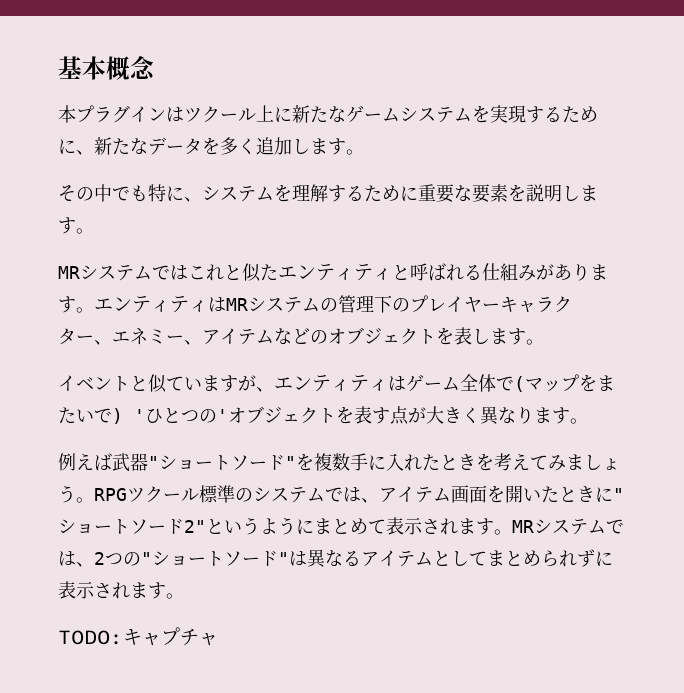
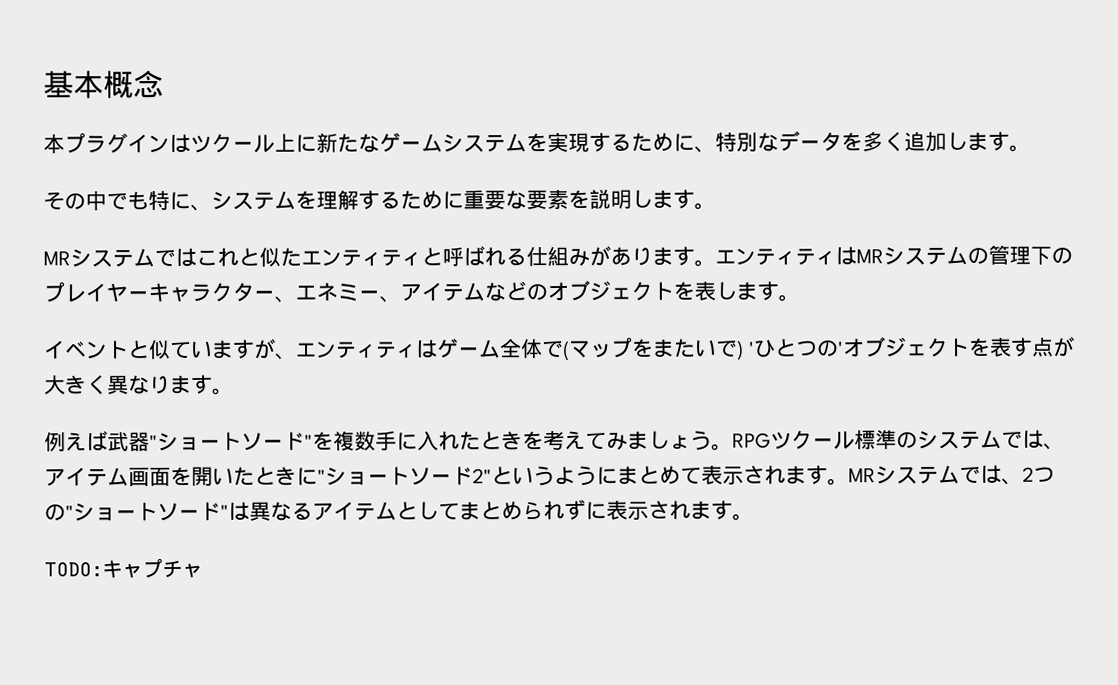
- 本プラグインはツクール上に新たなゲームシステムを実現するために、新たなデータを多く追加します。
+ 本プラグインはツクール上に新たなゲームシステムを実現するために、特別なデータを多く追加します。

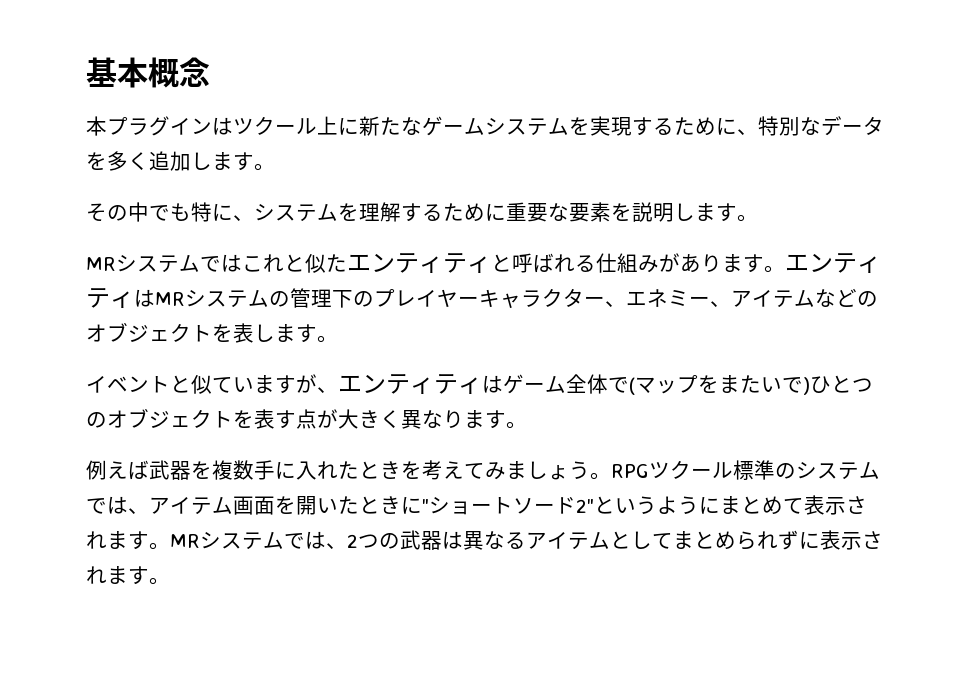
- イベントと似ていますが、エンティティはゲーム全体で(マップをまたいで) 'ひとつの'オブジェクトを表す点が大きく異なります。
+ イベントと似ていますが、エンティティはゲーム全体で(マップをまたいで)ひとつのオブジェクトを表す点が大きく異なります。
- 例えば武器"ショートソード"を複数手に入れたときを考えてみましょう。
+ 例えば武器を複数手に入れたときを考えてみましょう。
- MRシステムでは、2つの"ショートソード"は異なるアイテムとしてまとめられずに表示されます。
+ MRシステムでは、2つの武器は異なるアイテムとしてまとめられずに表示されます。
- TODO:キャプチャ

